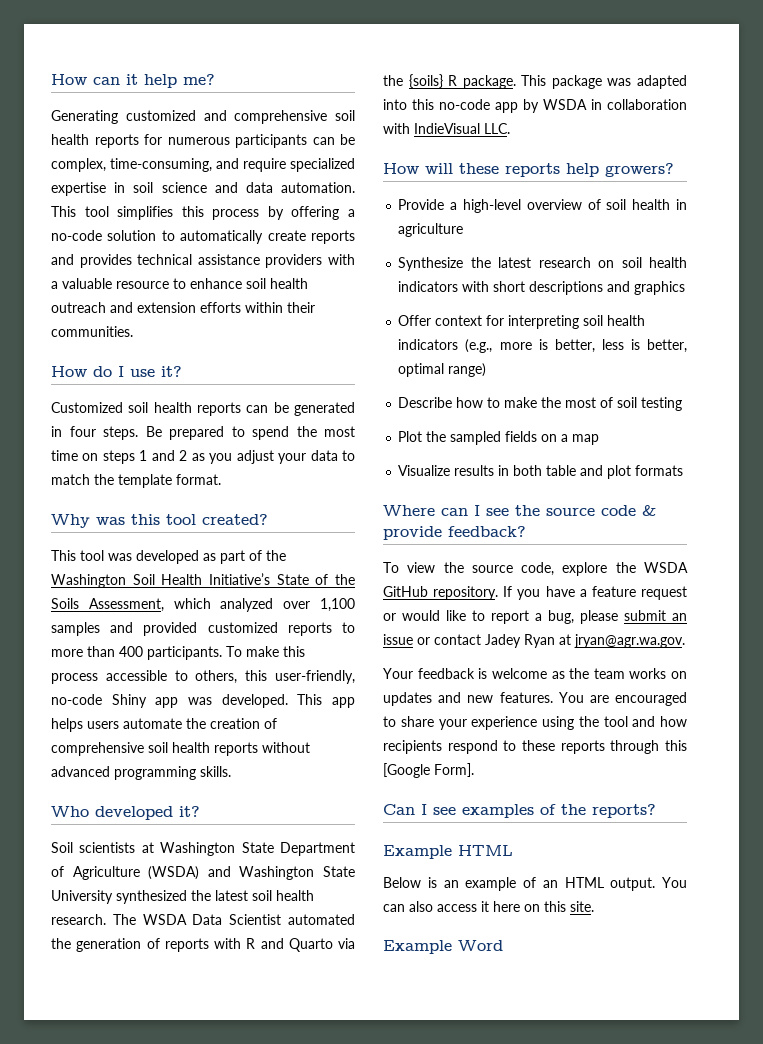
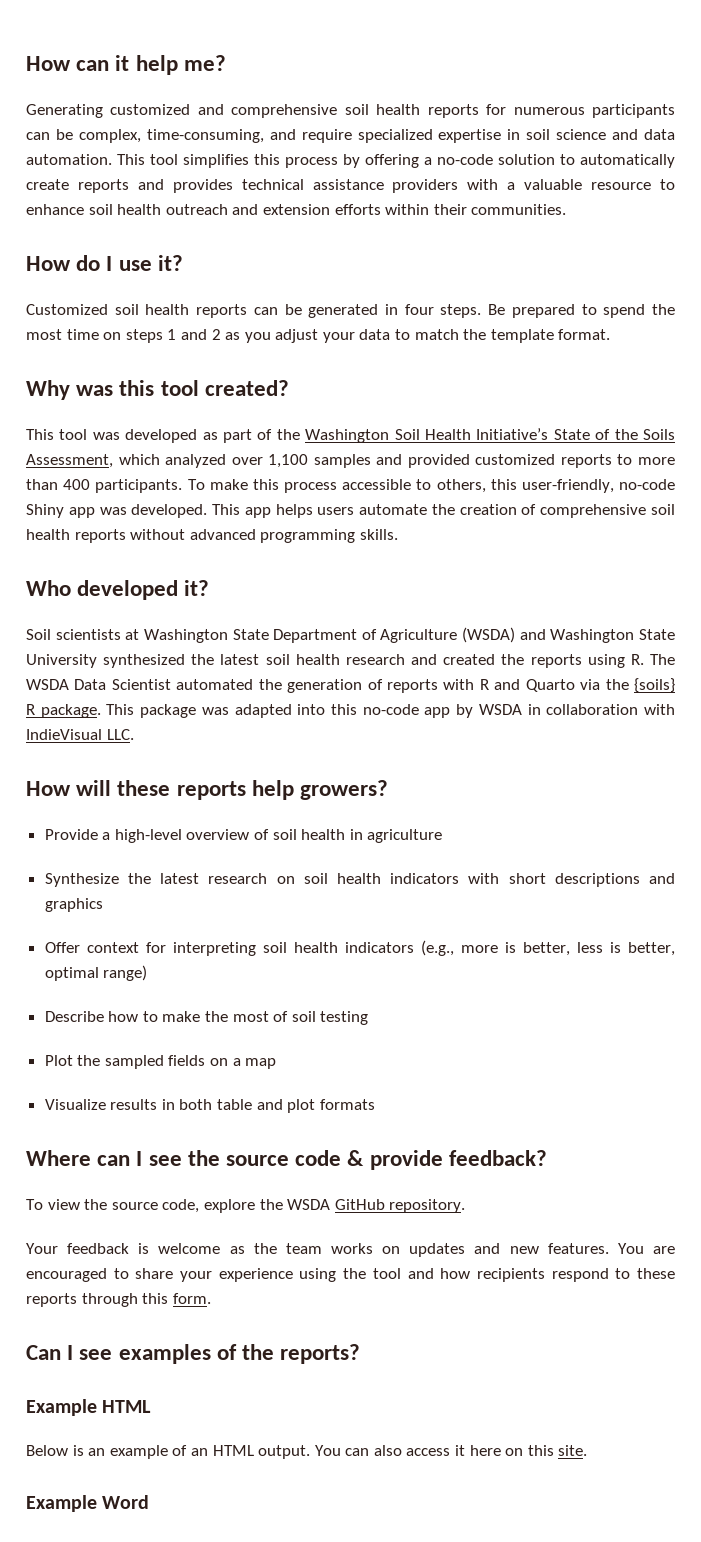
- Soil scientists at Washington State Department of Agriculture (WSDA) and Washington State University synthesized the latest soil health research. The WSDA Data Scientist automated the generation of reports with R and Quarto via the {soils} R package.
+ Soil scientists at Washington State Department of Agriculture (WSDA) and Washington State University synthesized the latest soil health research and created the reports using R. The WSDA Data Scientist automated the generation of reports with R and Quarto via the {soils} R package.
- If you have a feature request or would like to report a bug, please submit an issue or contact Jadey Ryan at jryan@agr.wa.gov.
- You are encouraged to share your experience using the tool and how recipients respond to these reports through this [Google Form].
+ You are encouraged to share your experience using the tool and how recipients respond to these reports through this form.

